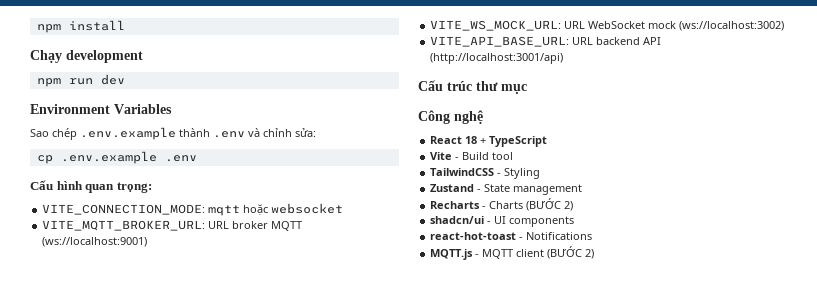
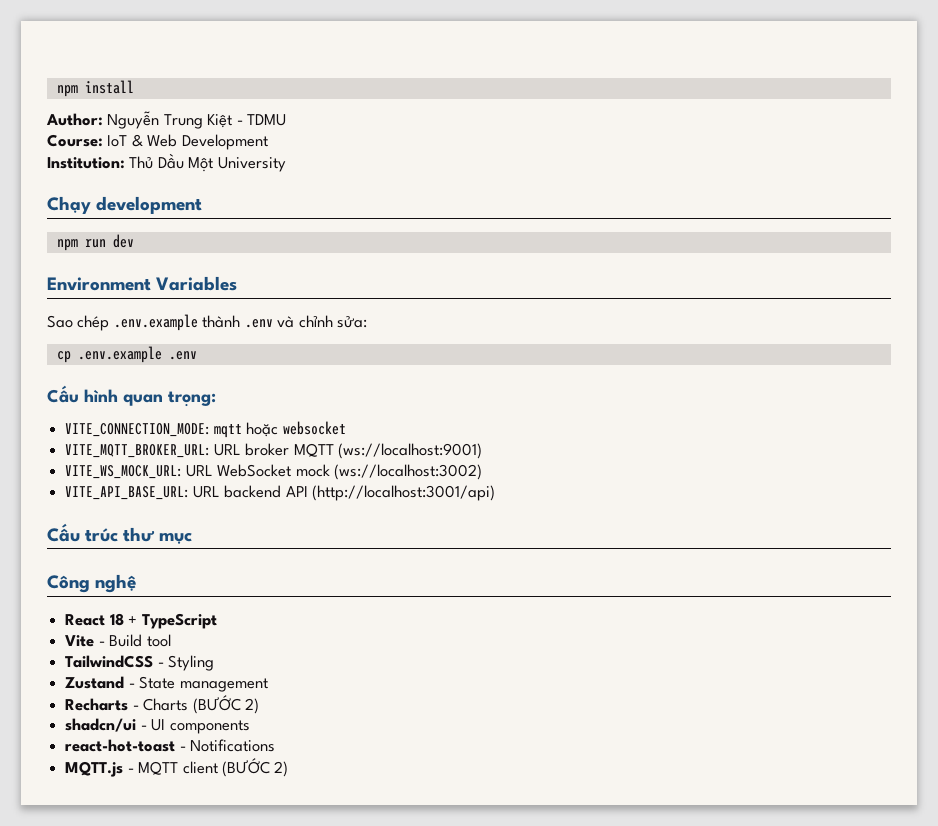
+ Author: Nguyễn Trung Kiệt - TDMU
+ Course: IoT & Web Development
+ Institution: Thủ Dầu Một University

